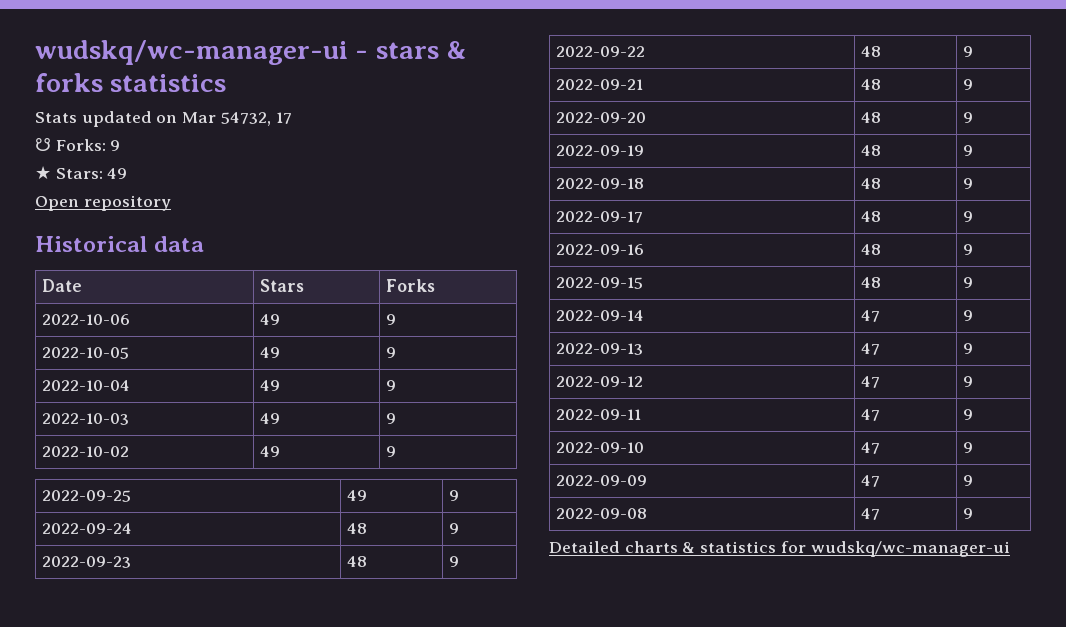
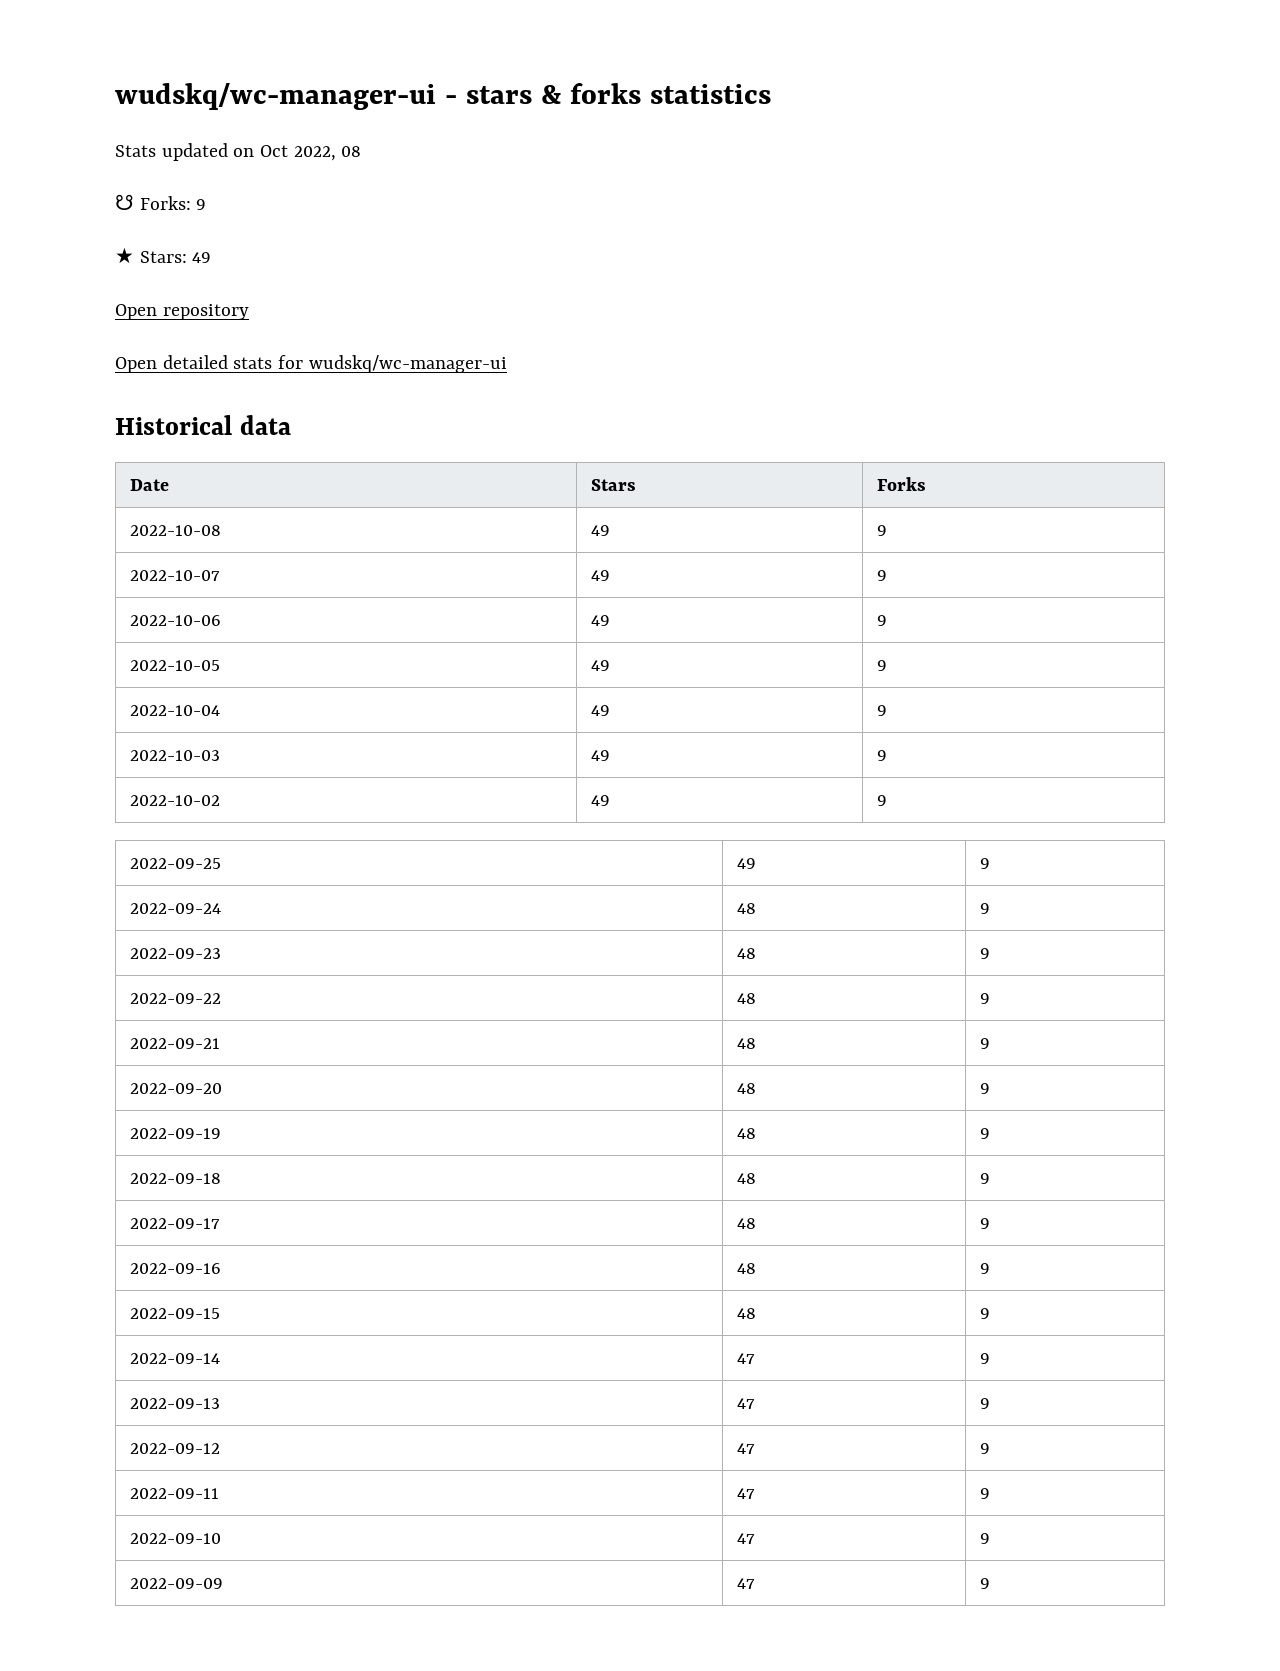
- Stats updated on Mar 54732, 17
+ Stats updated on Oct 2022, 08
+ Open detailed stats for wudskq/wc-manager-ui
+ 2022-10-08 | 49 | 9
+ 2022-10-07 | 49 | 9
- 2022-09-08 | 47 | 9
- Detailed charts & statistics for wudskq/wc-manager-ui

